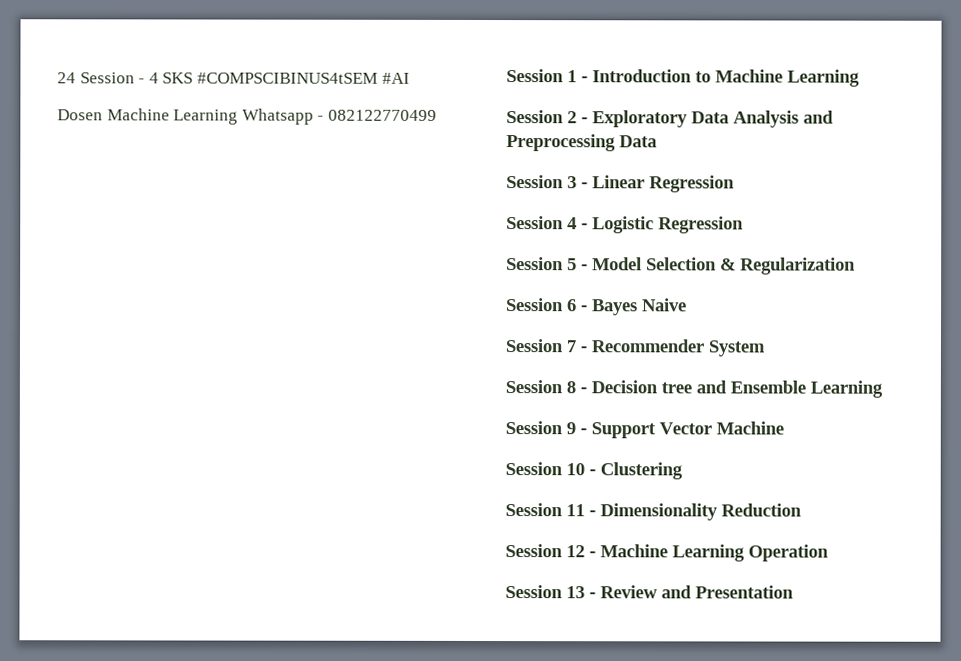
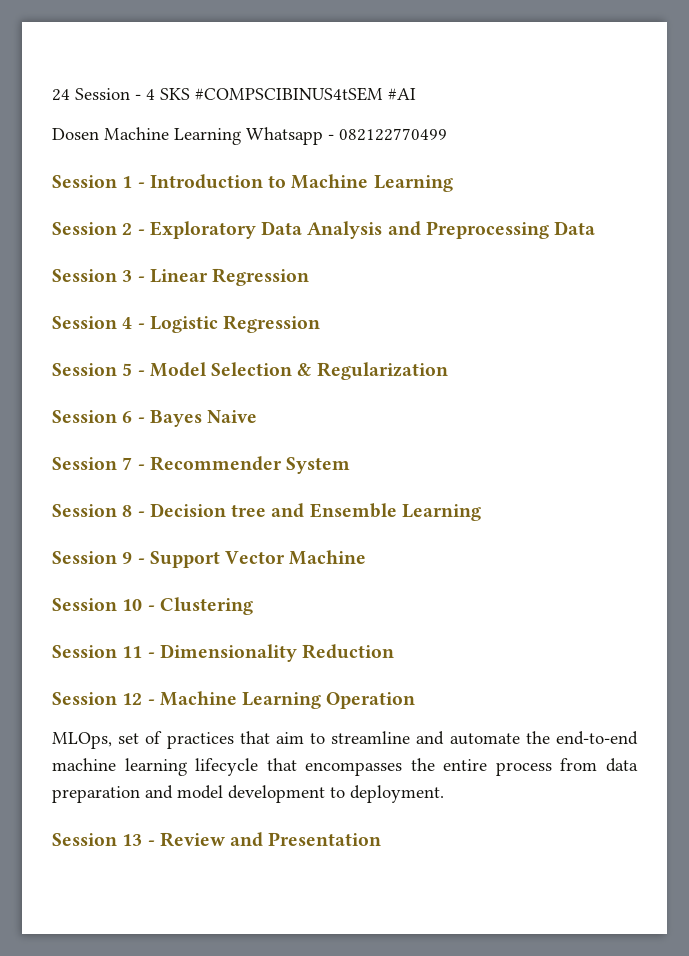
+ MLOps, set of practices that aim to streamline and automate the end-to-end machine learning lifecycle that encompasses the entire process from data preparation and model development to deployment.

